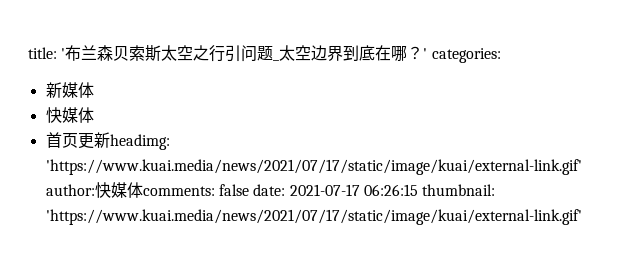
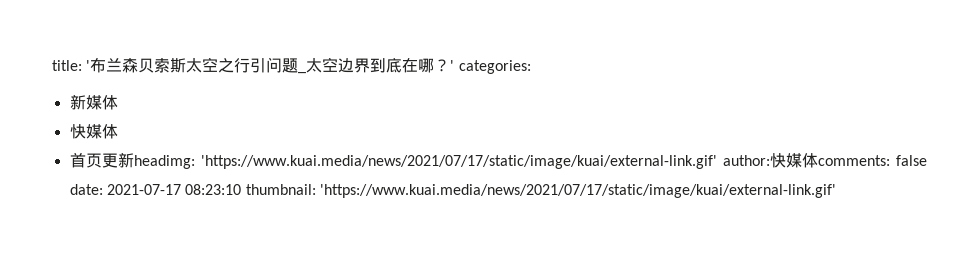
- 首页更新headimg: 'https://www.kuai.media/news/2021/07/17/static/image/kuai/external-link.gif' author:快媒体comments: false date: 2021-07-17 06:26:15 thumbnail: 'https://www.kuai.media/news/2021/07/17/static/image/kuai/external-link.gif'
+ 首页更新headimg: 'https://www.kuai.media/news/2021/07/17/static/image/kuai/external-link.gif' author:快媒体comments: false date: 2021-07-17 08:23:10 thumbnail: 'https://www.kuai.media/news/2021/07/17/static/image/kuai/external-link.gif'

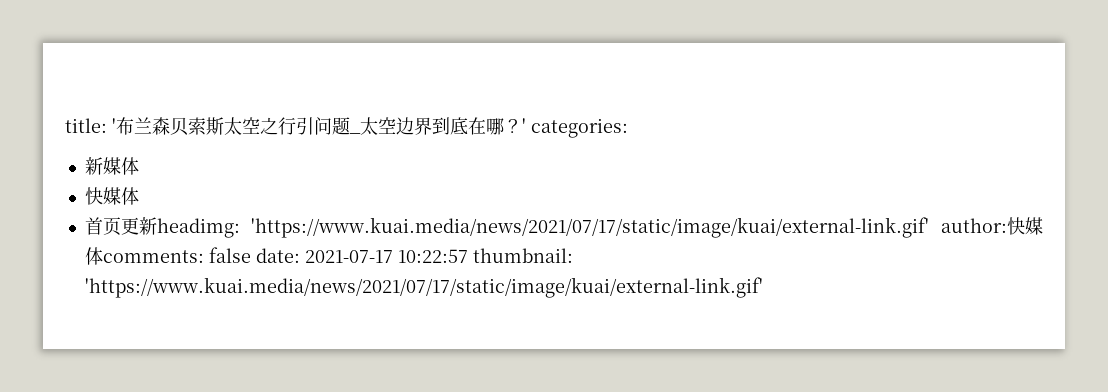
- 首页更新headimg: 'https://www.kuai.media/news/2021/07/17/static/image/kuai/external-link.gif' author:快媒体comments: false date: 2021-07-17 08:23:10 thumbnail: 'https://www.kuai.media/news/2021/07/17/static/image/kuai/external-link.gif'
+ 首页更新headimg: 'https://www.kuai.media/news/2021/07/17/static/image/kuai/external-link.gif' author:快媒体comments: false date: 2021-07-17 10:22:57 thumbnail: 'https://www.kuai.media/news/2021/07/17/static/image/kuai/external-link.gif'

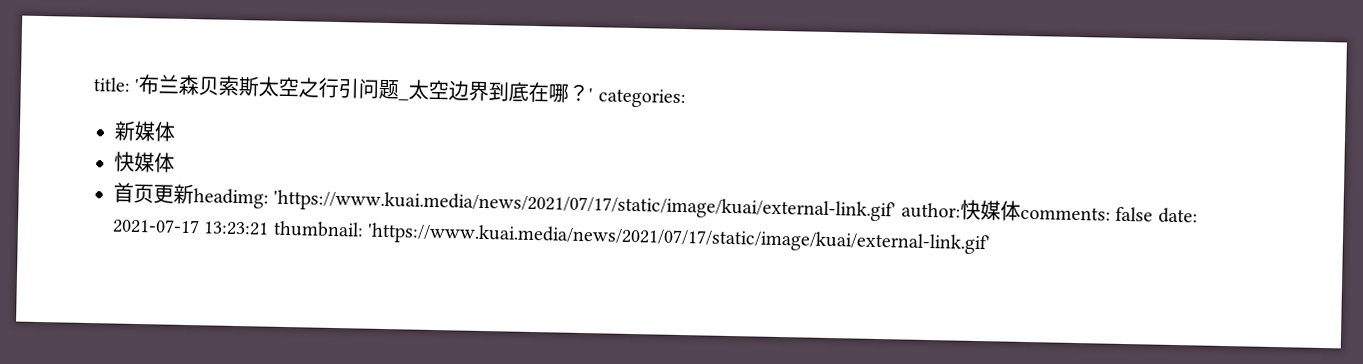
- 首页更新headimg: 'https://www.kuai.media/news/2021/07/17/static/image/kuai/external-link.gif' author:快媒体comments: false date: 2021-07-17 10:22:57 thumbnail: 'https://www.kuai.media/news/2021/07/17/static/image/kuai/external-link.gif'
+ 首页更新headimg: 'https://www.kuai.media/news/2021/07/17/static/image/kuai/external-link.gif' author:快媒体comments: false date: 2021-07-17 13:23:21 thumbnail: 'https://www.kuai.media/news/2021/07/17/static/image/kuai/external-link.gif'

